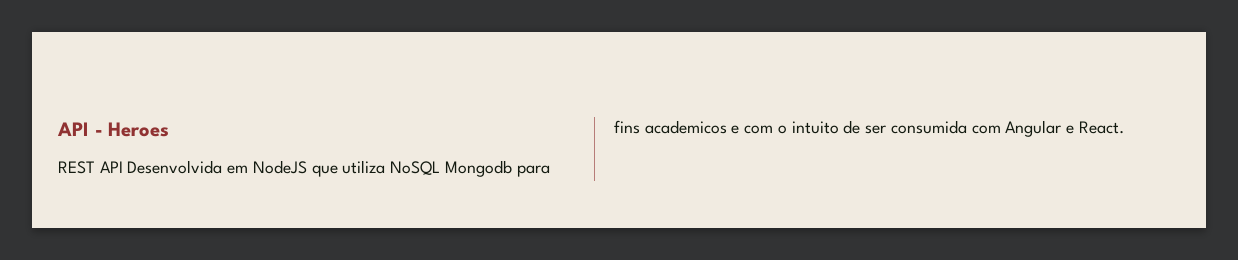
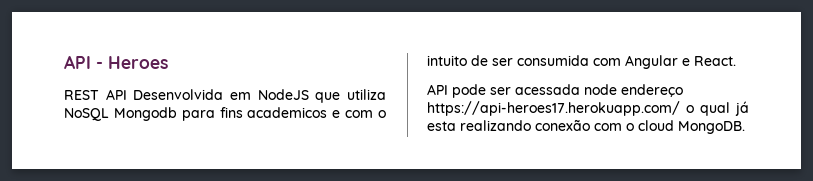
+ API pode ser acessada node endereço https://api-heroes17.herokuapp.com/ o qual já esta realizando conexão com o cloud MongoDB.

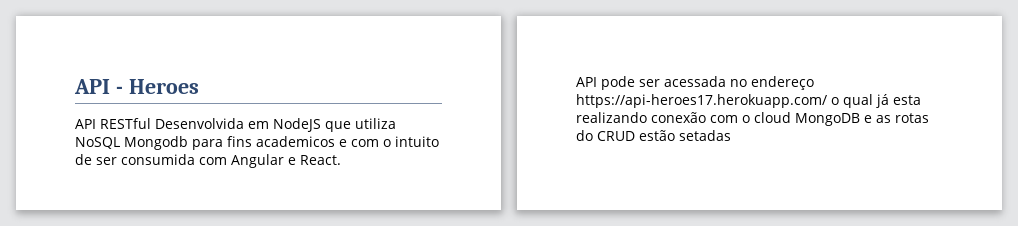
- REST API Desenvolvida em NodeJS que utiliza NoSQL Mongodb para fins academicos e com o intuito de ser consumida com Angular e React.
+ API RESTful Desenvolvida em NodeJS que utiliza NoSQL Mongodb para fins academicos e com o intuito de ser consumida com Angular e React.
- API pode ser acessada node endereço https://api-heroes17.herokuapp.com/ o qual já esta realizando conexão com o cloud MongoDB.
+ API pode ser acessada no endereço https://api-heroes17.herokuapp.com/ o qual já esta realizando conexão com o cloud MongoDB e as rotas do CRUD estão setadas

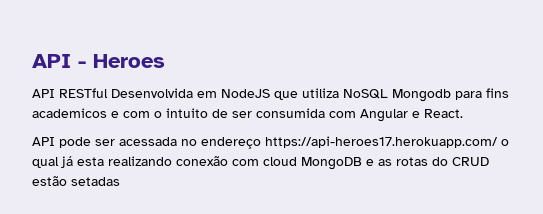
- API pode ser acessada no endereço https://api-heroes17.herokuapp.com/ o qual já esta realizando conexão com o cloud MongoDB e as rotas do CRUD estão setadas
+ API pode ser acessada no endereço https://api-heroes17.herokuapp.com/ o qual já esta realizando conexão com cloud MongoDB e as rotas do CRUD estão setadas

